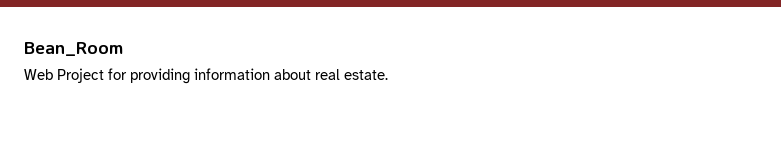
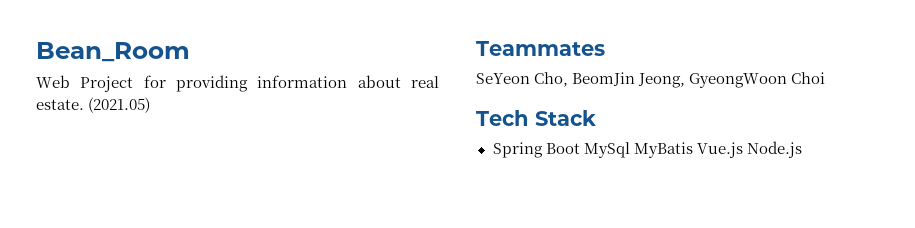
+ (2021.05)
+ Teammates
+ SeYeon Cho, BeomJin Jeong, GyeongWoon Choi
+ Tech Stack
+ Spring Boot MySql MyBatis Vue.js Node.js

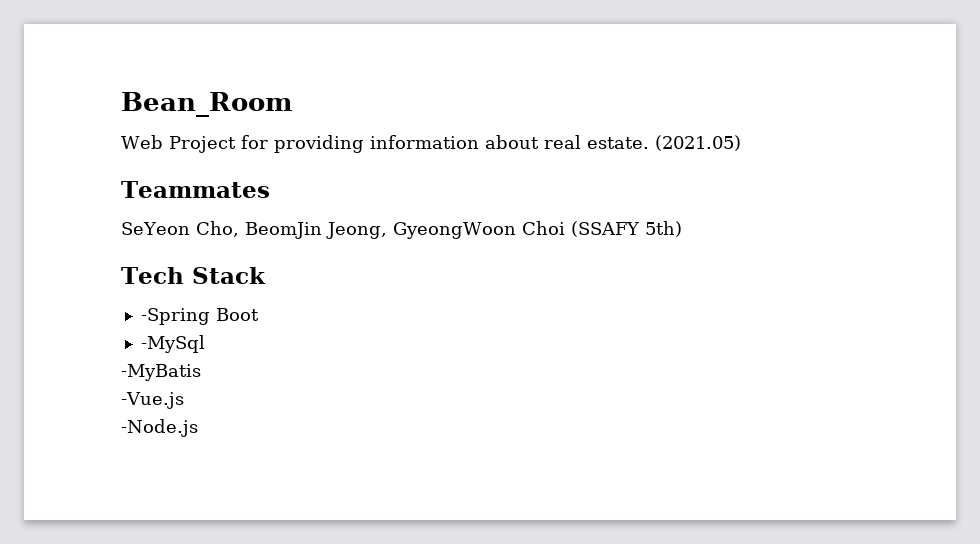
- SeYeon Cho, BeomJin Jeong, GyeongWoon Choi
+ SeYeon Cho, BeomJin Jeong, GyeongWoon Choi (SSAFY 5th)
- Spring Boot MySql MyBatis Vue.js Node.js
+ -Spring Boot
+ -MySql
+ -MyBatis
+ -Vue.js
+ -Node.js

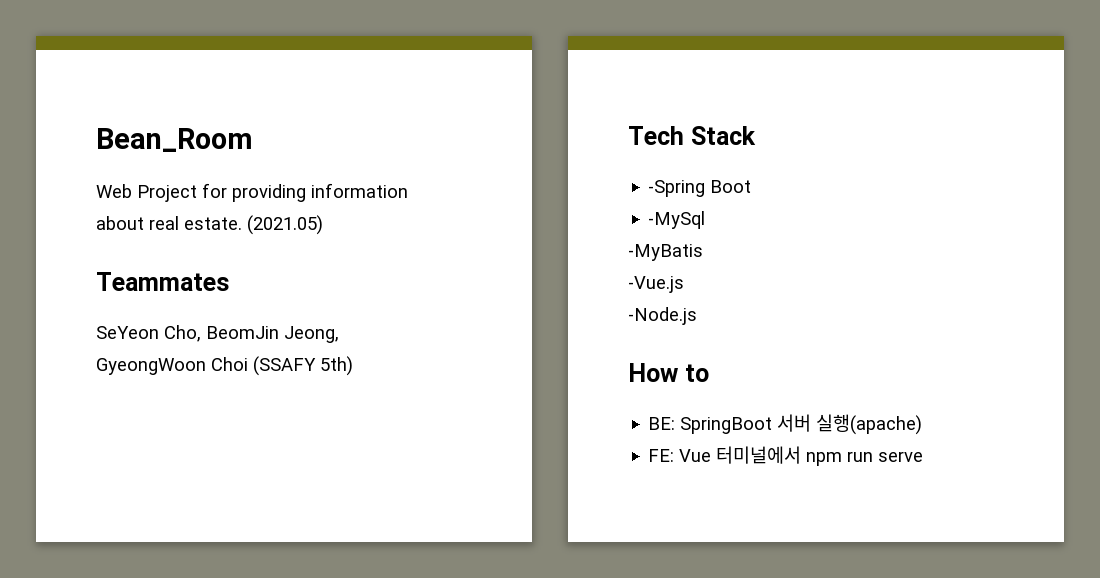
+ How to
+ BE: SpringBoot 서버 실행(apache)
+ FE: Vue 터미널에서 npm run serve

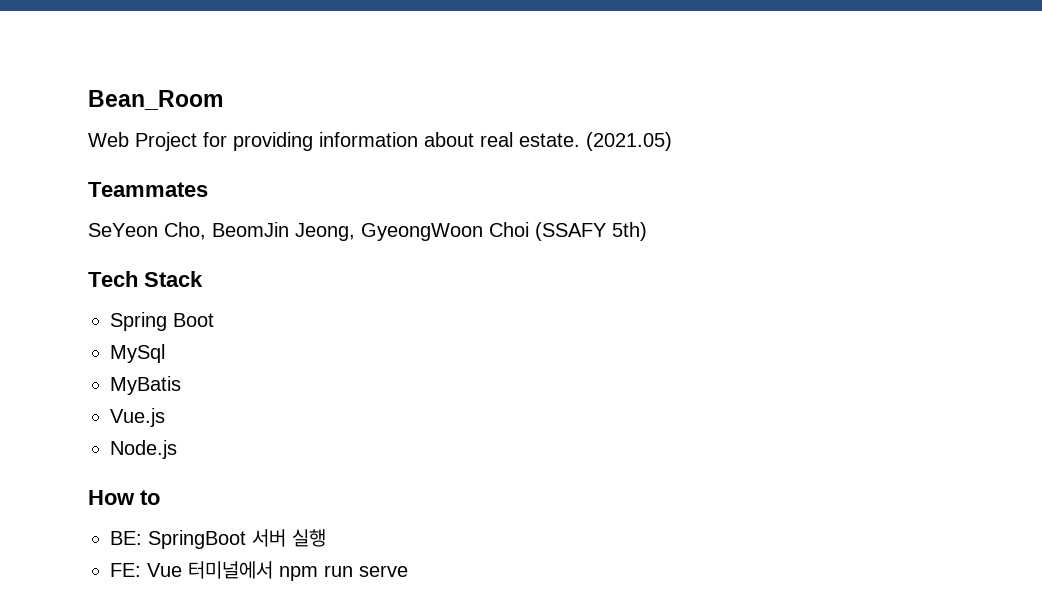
- -Spring Boot
+ Spring Boot
- -MySql
- -MyBatis
- -Vue.js
- -Node.js
+ MySql
+ MyBatis
+ Vue.js
+ Node.js
- BE: SpringBoot 서버 실행(apache)
+ BE: SpringBoot 서버 실행

